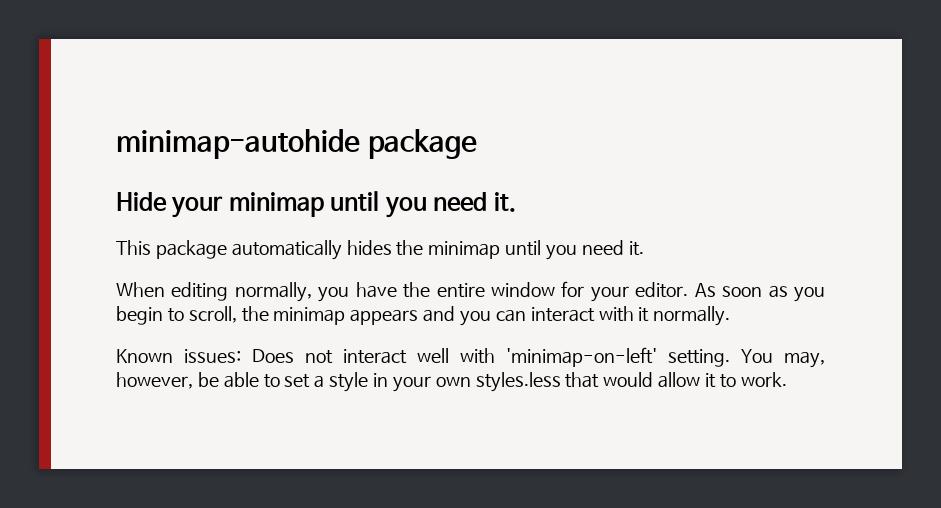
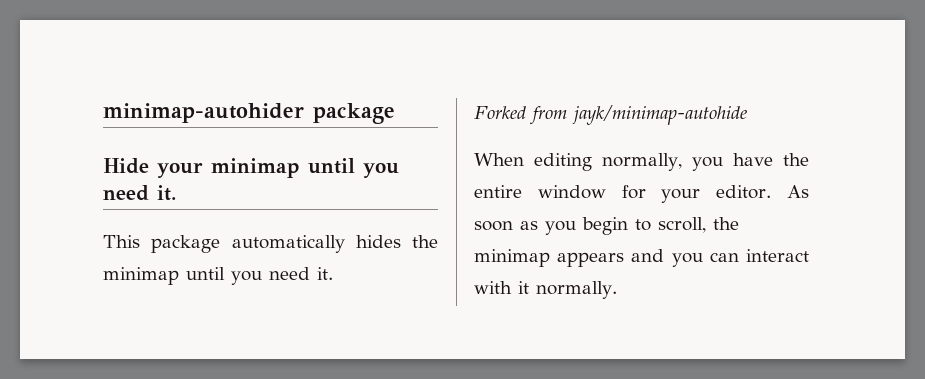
- minimap-autohide package
+ minimap-autohider package
+ Forked from jayk/minimap-autohide
- Known issues: Does not interact well with 'minimap-on-left' setting. You may, however, be able to set a style in your own styles.less that would allow it to work.

